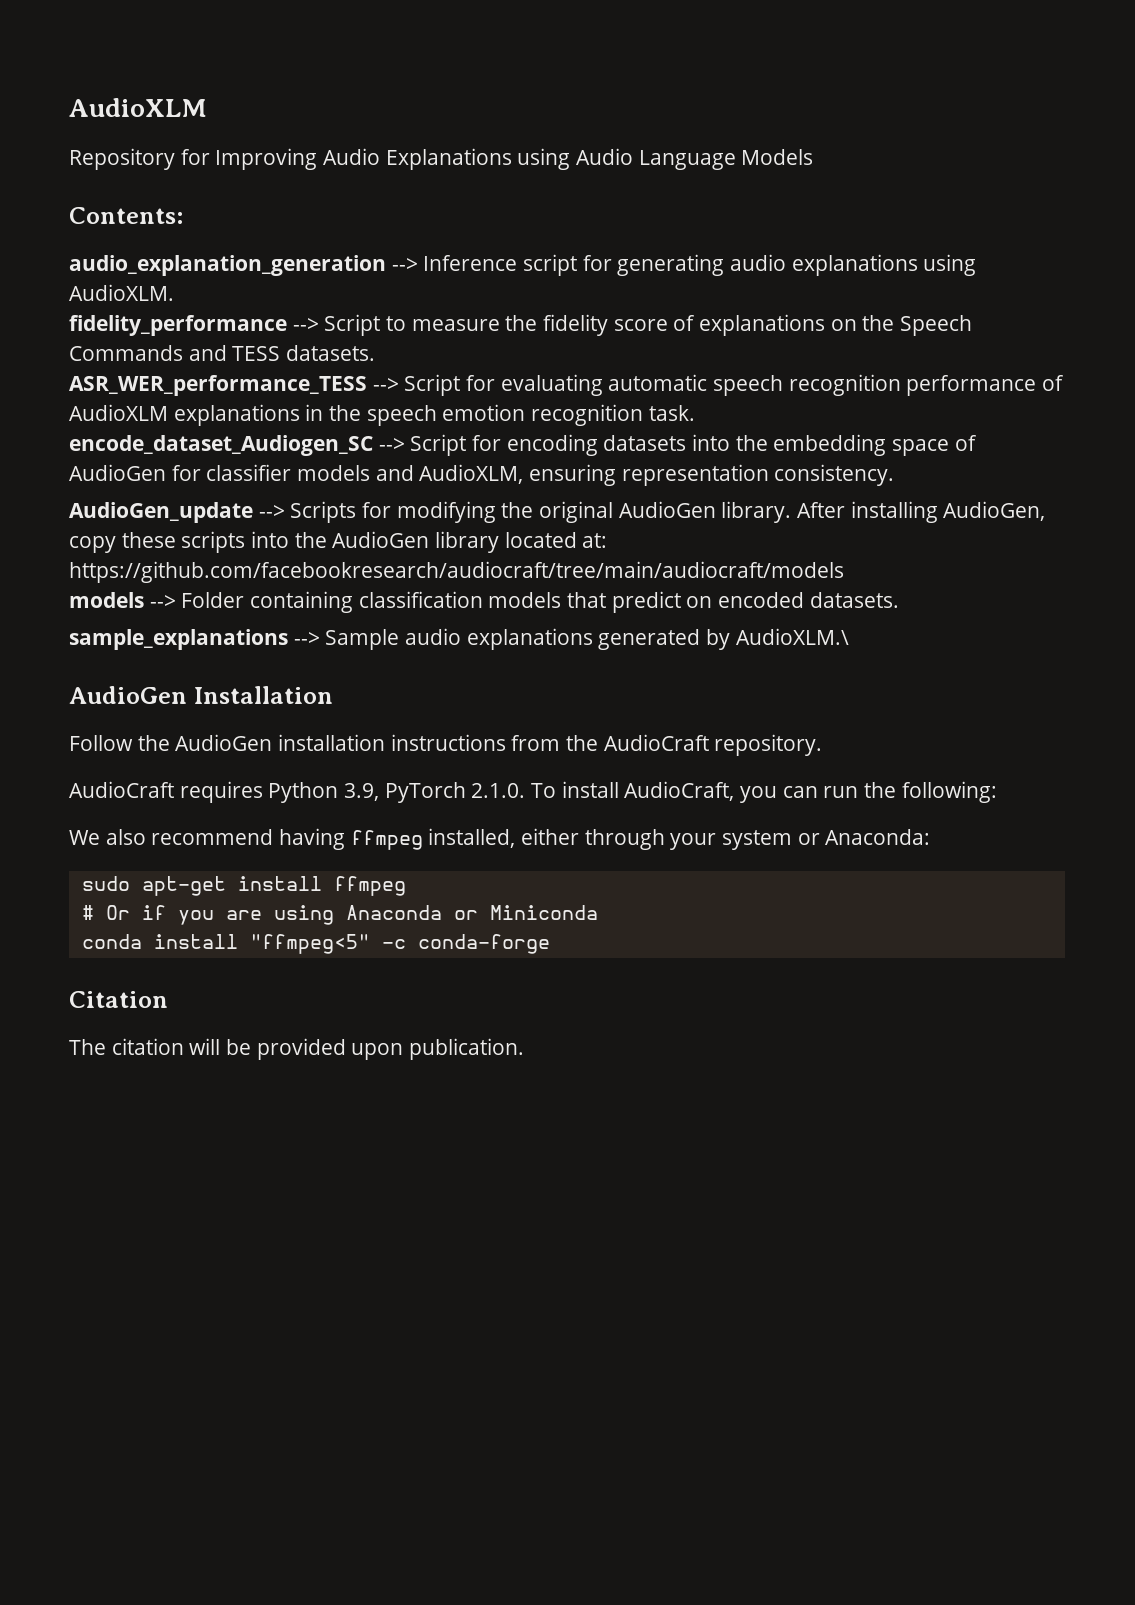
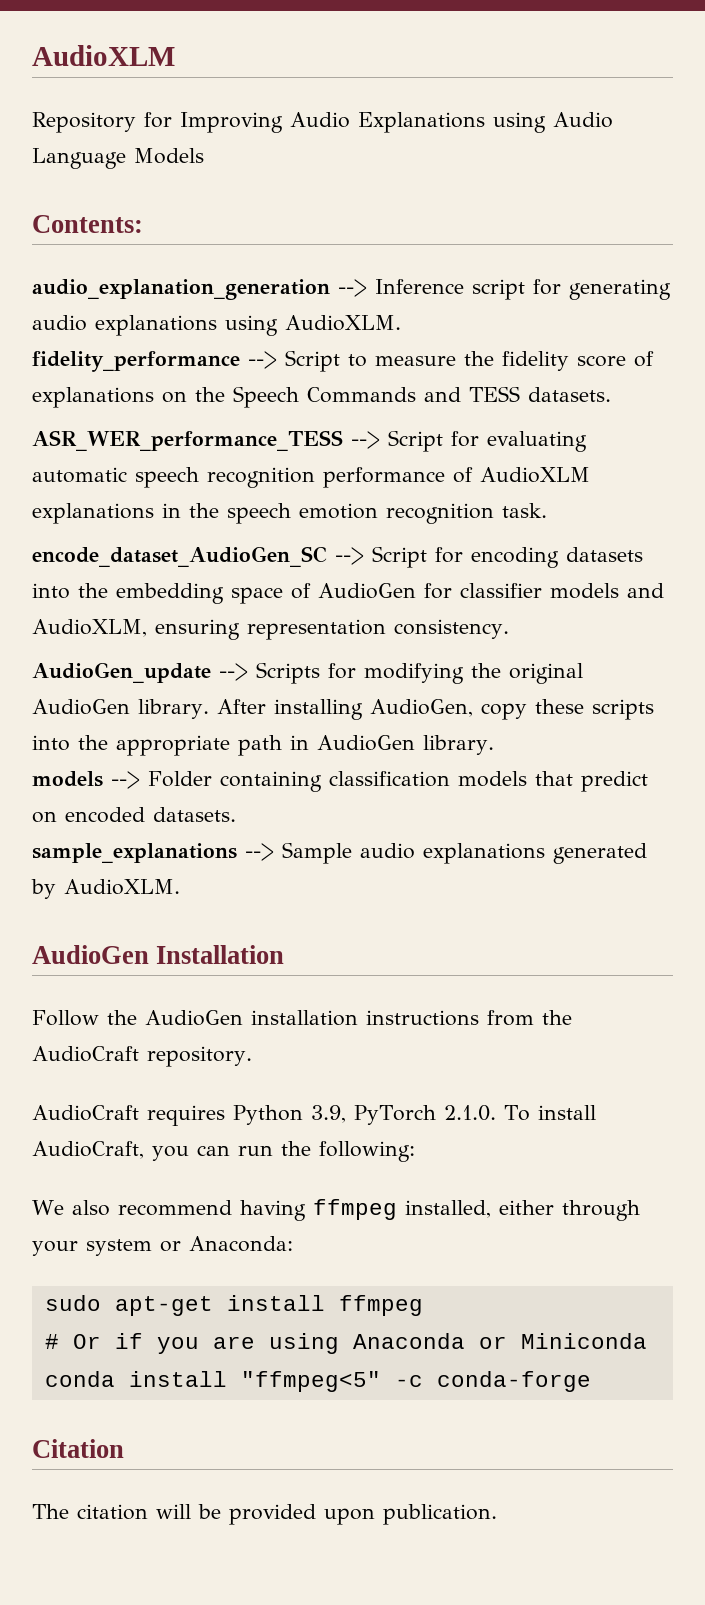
- encode_dataset_Audiogen_SC --> Script for encoding datasets into the embedding space of AudioGen for classifier models and AudioXLM, ensuring representation consistency.
+ encode_dataset_AudioGen_SC --> Script for encoding datasets into the embedding space of AudioGen for classifier models and AudioXLM, ensuring representation consistency.
- After installing AudioGen, copy these scripts into the AudioGen library located at: https://github.com/facebookresearch/audiocraft/tree/main/audiocraft/models
+ After installing AudioGen, copy these scripts into the appropriate path in AudioGen library.
- sample_explanations --> Sample audio explanations generated by AudioXLM.\
+ sample_explanations --> Sample audio explanations generated by AudioXLM.

